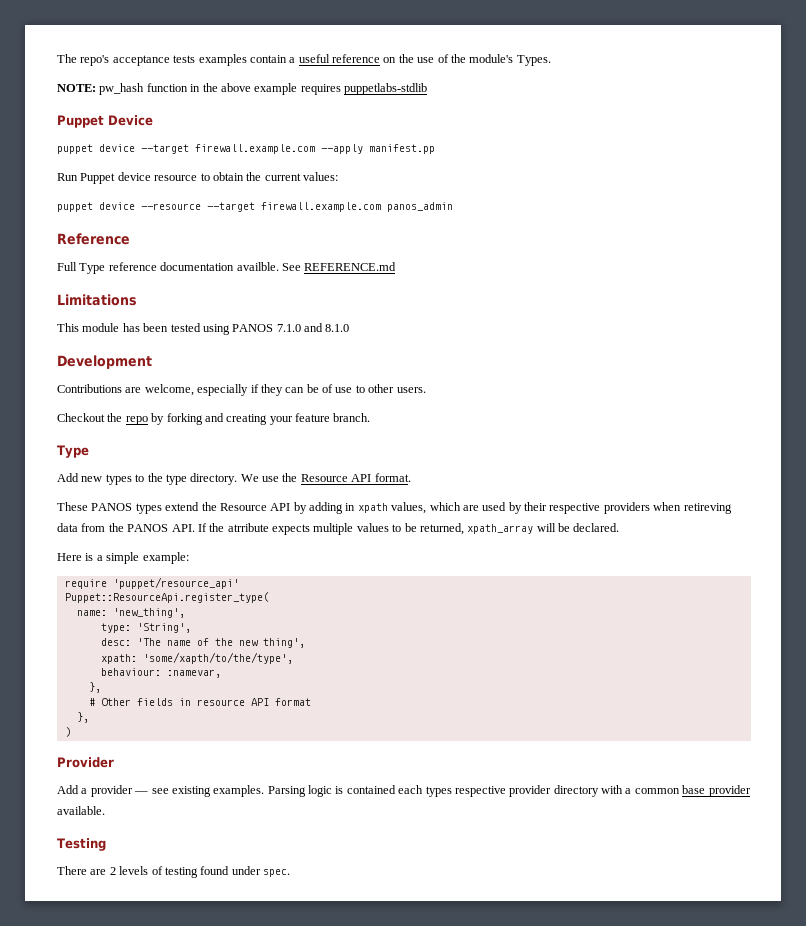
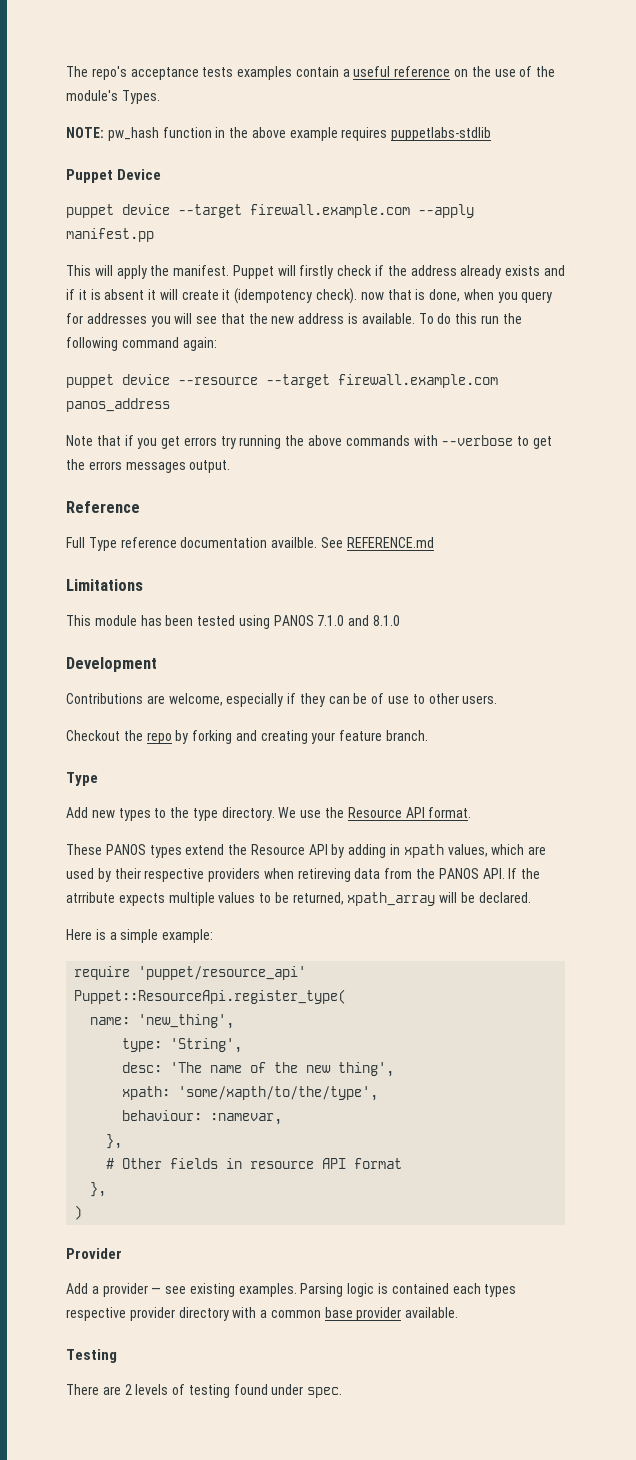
- Run Puppet device resource to obtain the current values:
+ This will apply the manifest. Puppet will firstly check if the address already exists and if it is absent it will create it (idempotency check). now that is done, when you query for addresses you will see that the new address is available. To do this run the following command again:
- puppet device --resource --target firewall.example.com panos_admin
+ puppet device --resource --target firewall.example.com panos_address
+ Note that if you get errors try running the above commands with --verbose to get the errors messages output.

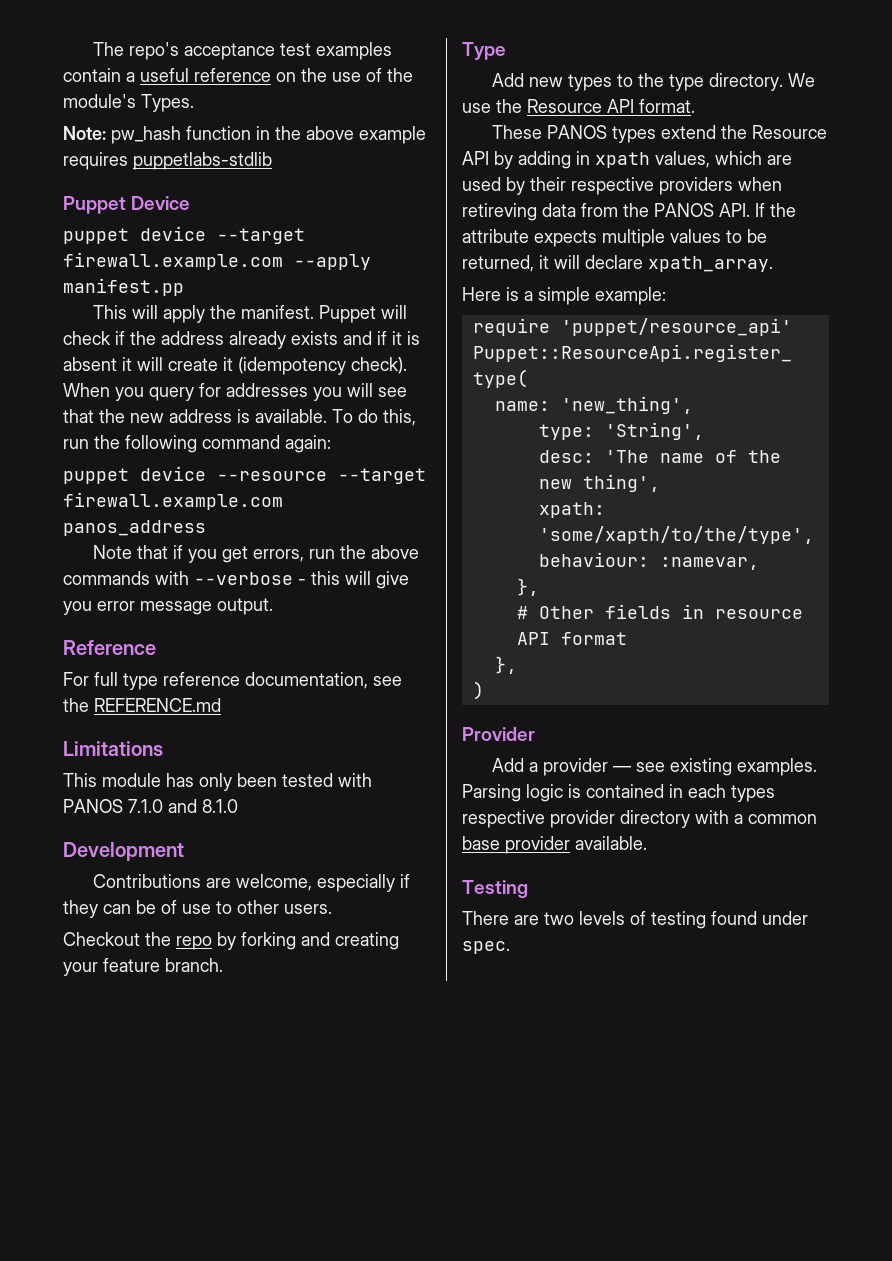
- The repo's acceptance tests examples contain a useful reference on the use of the module's Types.
+ The repo's acceptance test examples contain a useful reference on the use of the module's Types.
- NOTE: pw_hash function in the above example requires puppetlabs-stdlib
+ Note: pw_hash function in the above example requires puppetlabs-stdlib
- Puppet will firstly check if the address already exists and if it is absent it will create it (idempotency check). now that is done, when you query for addresses you will see that the new address is available.
+ Puppet will check if the address already exists and if it is absent it will create it (idempotency check). When you query for addresses you will see that the new address is available.
- To do this run the following command again:
+ To do this, run the following command again:
- Note that if you get errors try running the above commands with --verbose to get the errors messages output.
+ Note that if you get errors, run the above commands with --verbose - this will give you error message output.
  Reference
- Full Type reference documentation availble. See REFERENCE.md
+ For full type reference documentation, see the REFERENCE.md
- This module has been tested using PANOS 7.1.0 and 8.1.0
+ This module has only been tested with PANOS 7.1.0 and 8.1.0
- These PANOS types extend the Resource API by adding in xpath values, which are used by their respective providers when retireving data from the PANOS API. If the atrribute expects multiple values to be returned, xpath_array will be declared.
+ These PANOS types extend the Resource API by adding in xpath values, which are used by their respective providers when retireving data from the PANOS API. If the attribute expects multiple values to be returned, it will declare xpath_array.
- Parsing logic is contained each types respective provider directory with a common base provider available.
+ Parsing logic is contained in each types respective provider directory with a common base provider available.
- There are 2 levels of testing found under spec.
+ There are two levels of testing found under spec.

